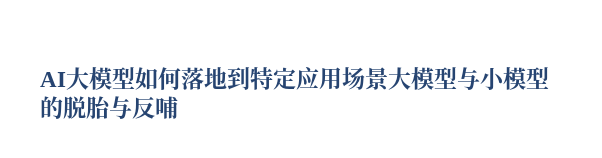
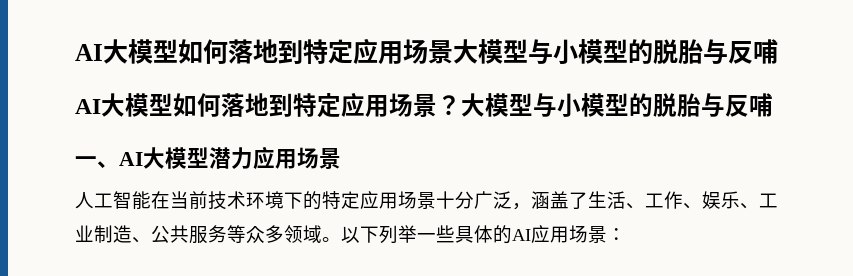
+ AI大模型如何落地到特定应用场景？大模型与小模型的脱胎与反哺
+ 一、AI大模型潜力应用场景
+ 人工智能在当前技术环境下的特定应用场景十分广泛，涵盖了生活、工作、娱乐、工业制造、公共服务等众多领域。以下列举一些具体的AI应用场景：

